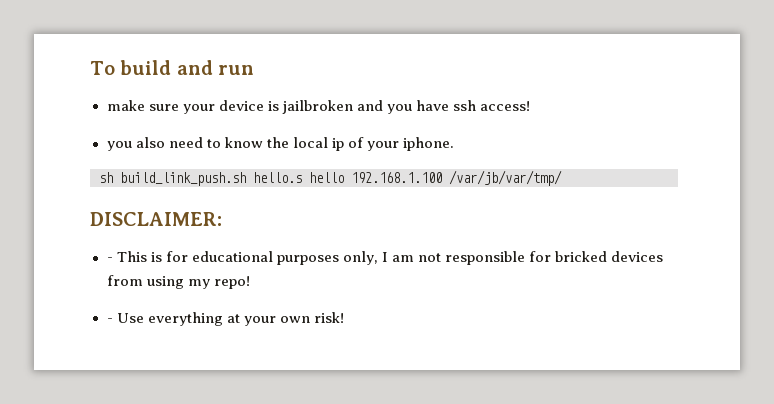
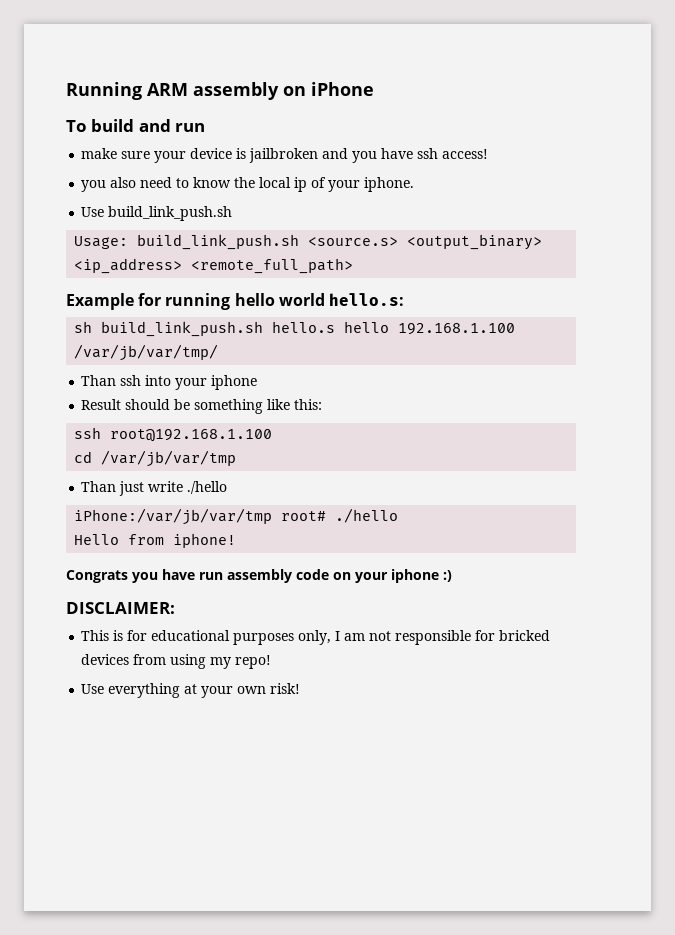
+ Running ARM assembly on iPhone
+ Use build_link_push.sh
+ Usage: build_link_push.sh <source.s> <output_binary> <ip_address> <remote_full_path>
+ Example for running hello world hello.s:
+ Than ssh into your iphone
+ Result should be something like this:
+ ssh root@192.168.1.100
+ cd /var/jb/var/tmp
+ Than just write ./hello
+ iPhone:/var/jb/var/tmp root# ./hello
+ Hello from iphone!
+ Congrats you have run assembly code on your iphone :)
- - This is for educational purposes only, I am not responsible for bricked devices from using my repo!
+ This is for educational purposes only, I am not responsible for bricked devices from using my repo!
- - Use everything at your own risk!
+ Use everything at your own risk!

